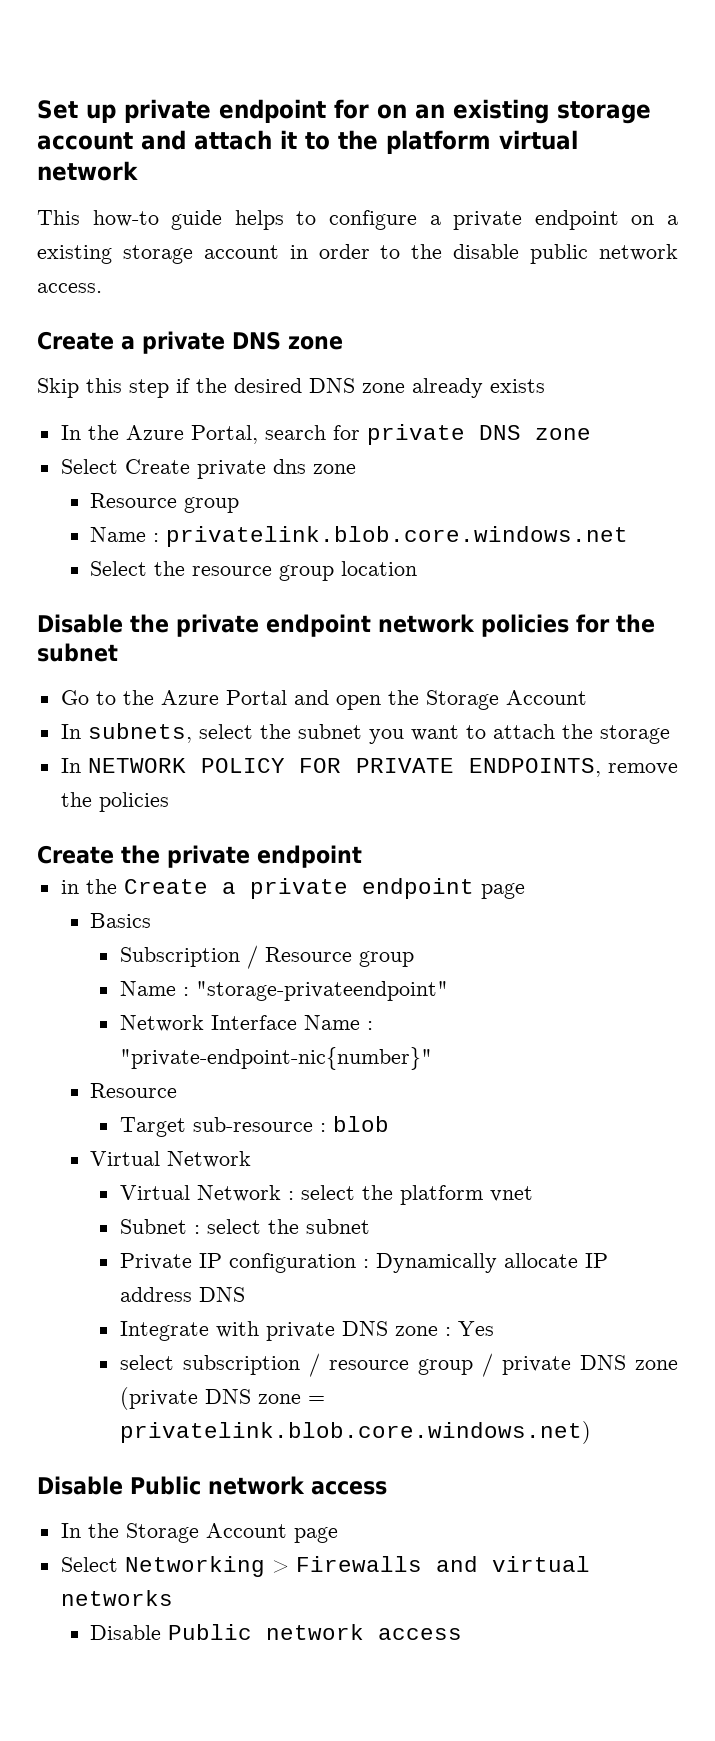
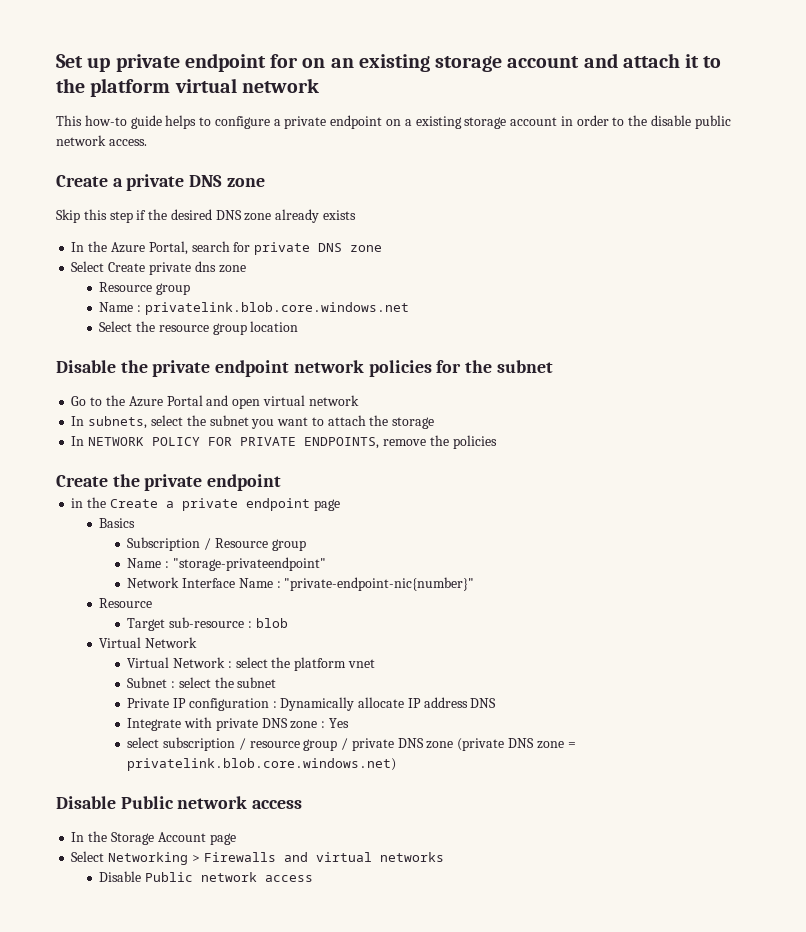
- Go to the Azure Portal and open the Storage Account
+ Go to the Azure Portal and open virtual network

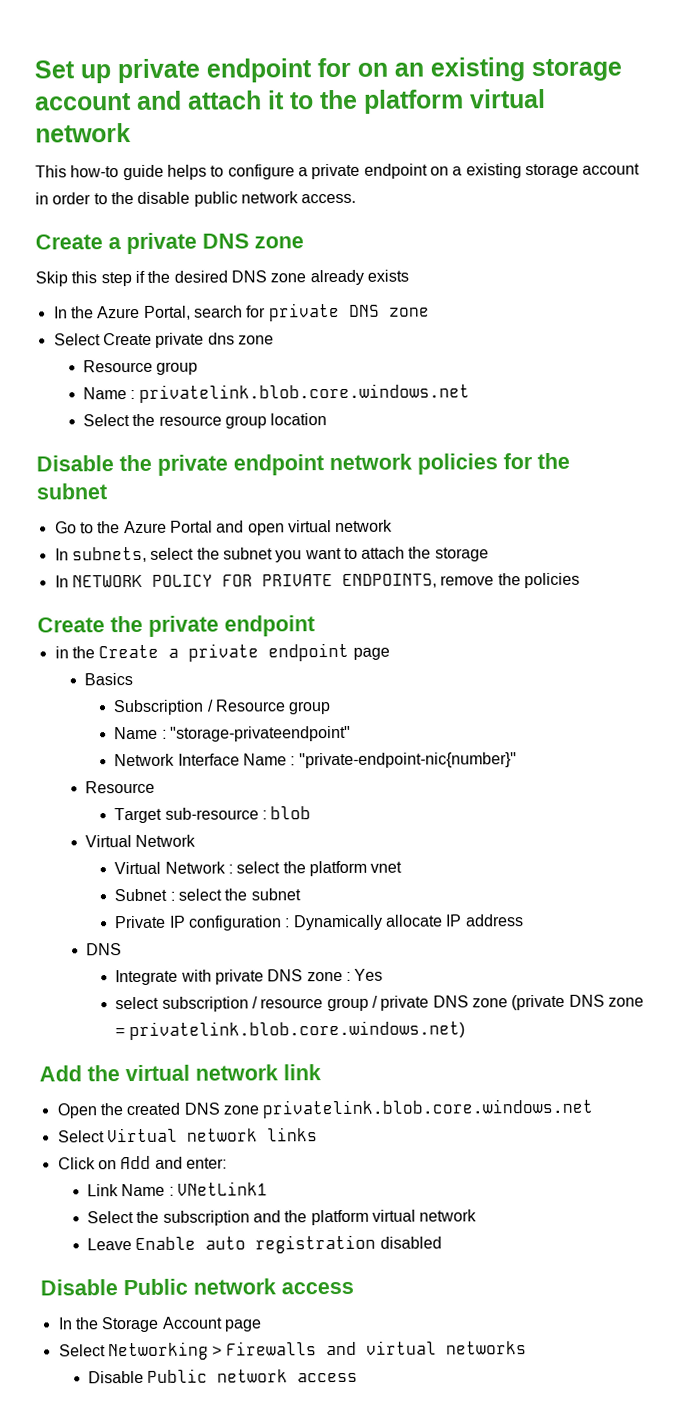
- Private IP configuration : Dynamically allocate IP address DNS
+ Private IP configuration : Dynamically allocate IP address
+ DNS
+ Add the virtual network link
+ Open the created DNS zone privatelink.blob.core.windows.net
+ Select Virtual network links
+ Click on Add and enter:
+ Link Name : VNetLink1
+ Select the subscription and the platform virtual network
+ Leave Enable auto registration disabled

